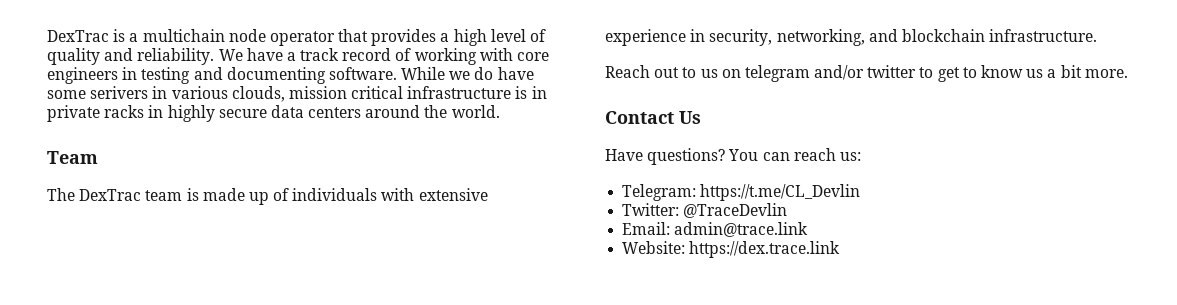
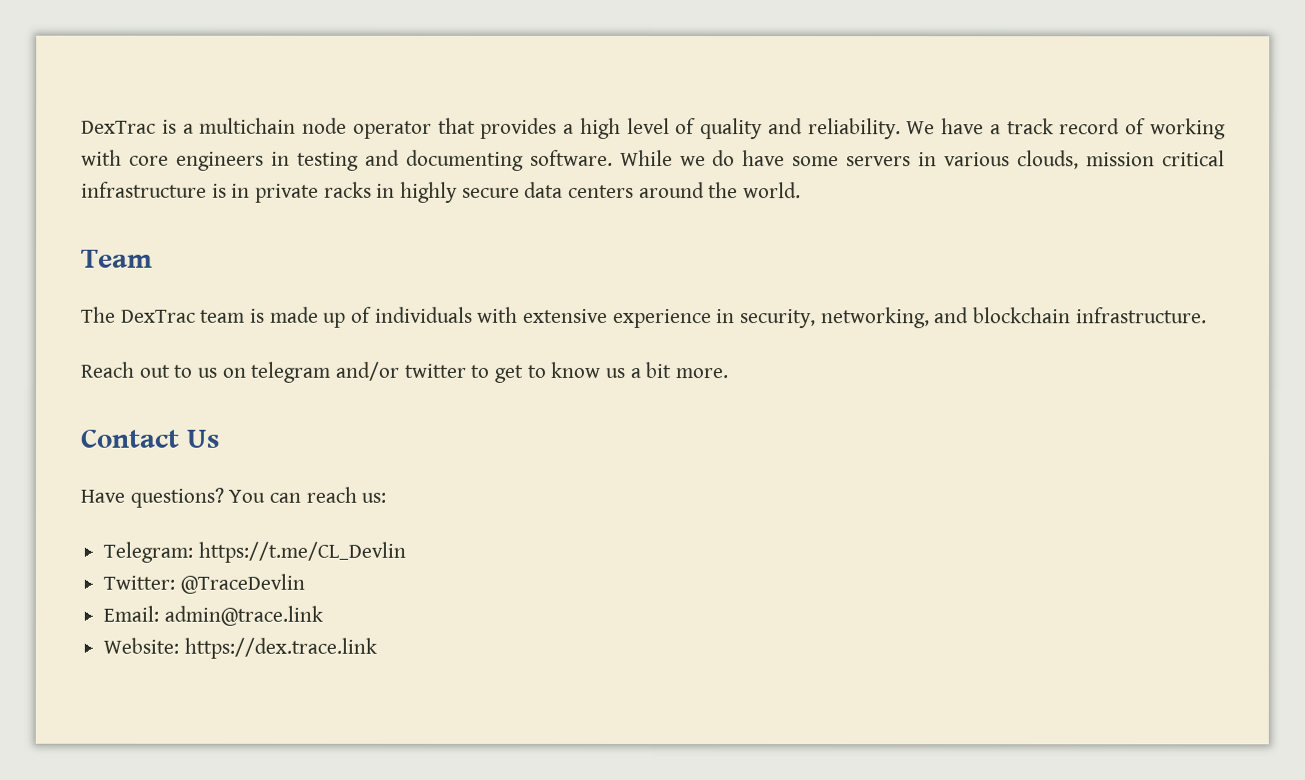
- While we do have some serivers in various clouds, mission critical infrastructure is in private racks in highly secure data centers around the world.
+ While we do have some servers in various clouds, mission critical infrastructure is in private racks in highly secure data centers around the world.

